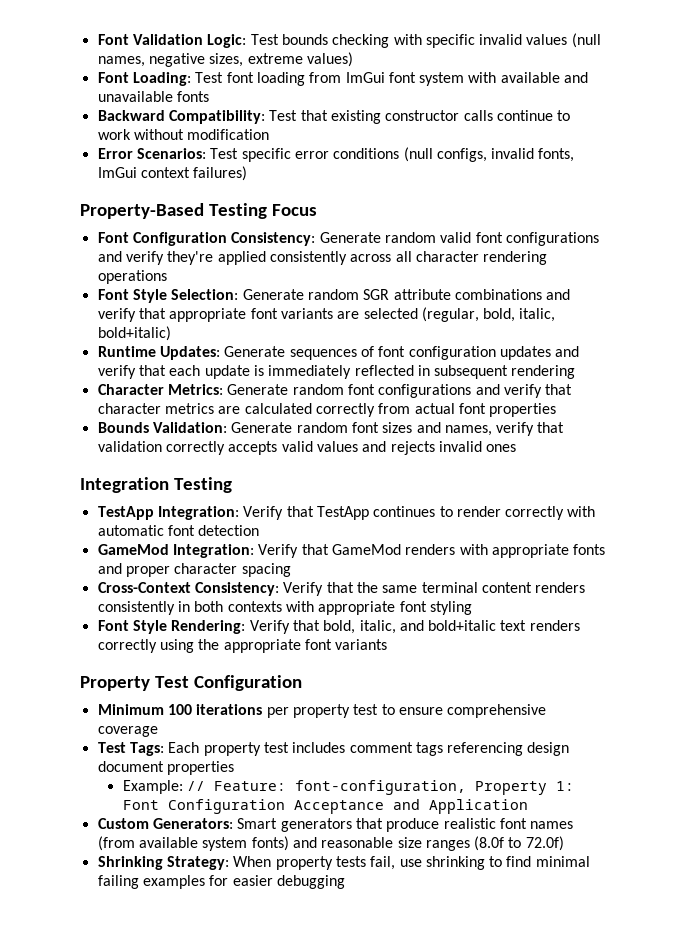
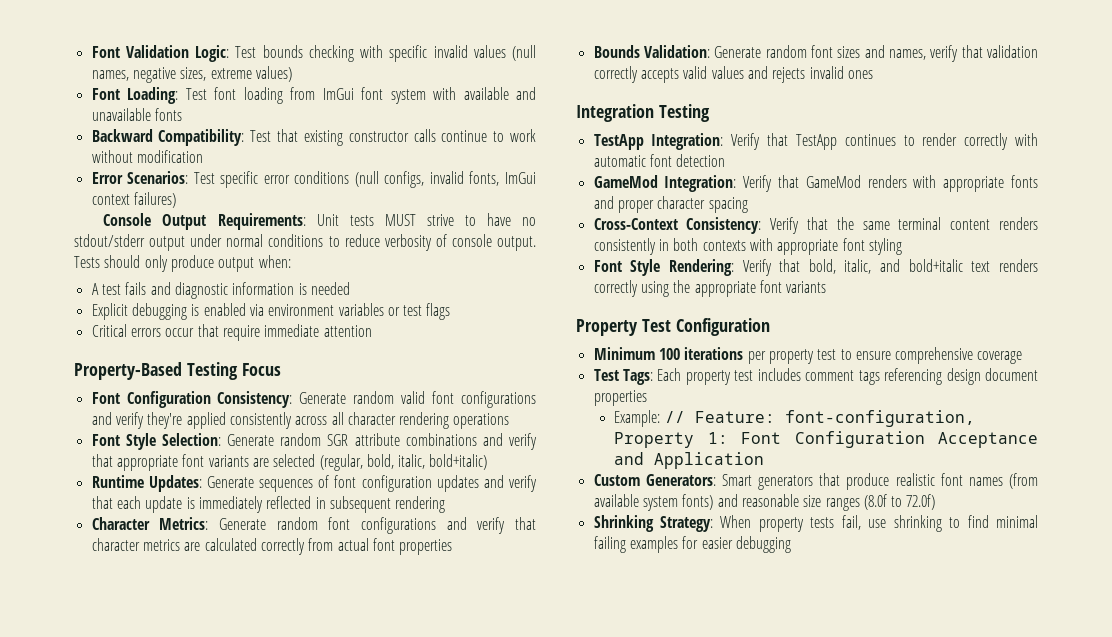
+ Console Output Requirements: Unit tests MUST strive to have no stdout/stderr output under normal conditions to reduce verbosity of console output. Tests should only produce output when:
+ A test fails and diagnostic information is needed
+ Explicit debugging is enabled via environment variables or test flags
+ Critical errors occur that require immediate attention

